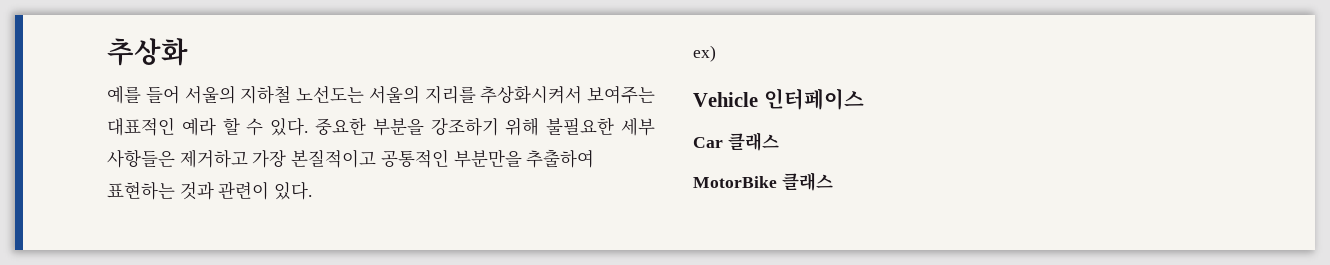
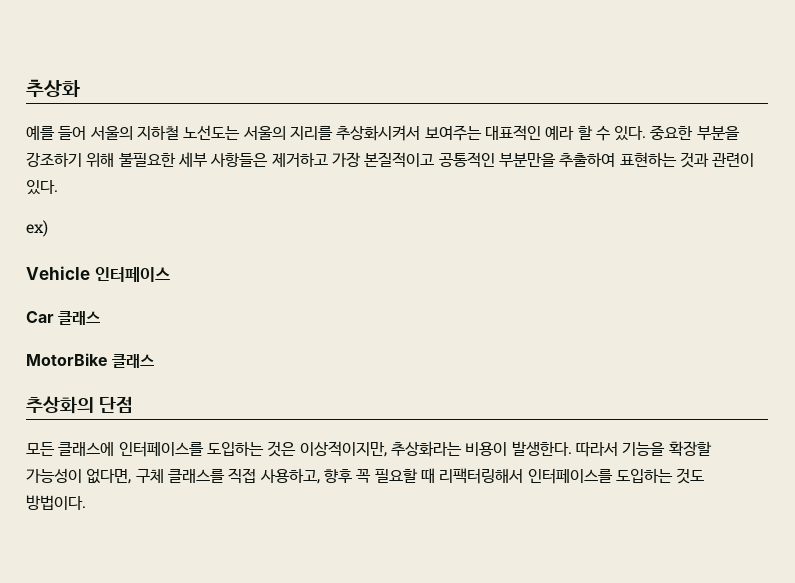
+ 추상화의 단점
+ 모든 클래스에 인터페이스를 도입하는 것은 이상적이지만, 추상화라는 비용이 발생한다. 따라서 기능을 확장할 가능성이 없다면, 구체 클래스를 직접 사용하고, 향후 꼭 필요할 때 리팩터링해서 인터페이스를 도입하는 것도 방법이다.

